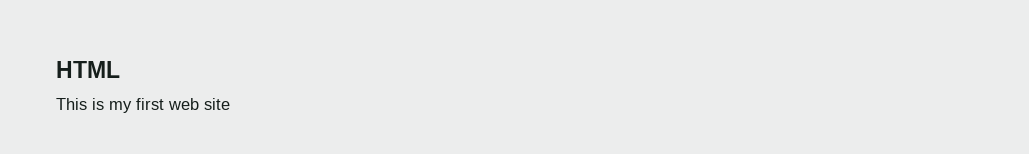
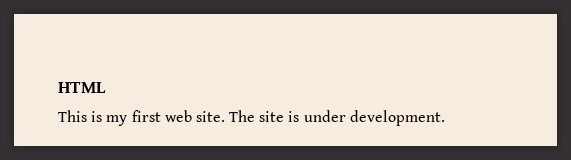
- This is my first web site
+ This is my first web site. The site is under development.

